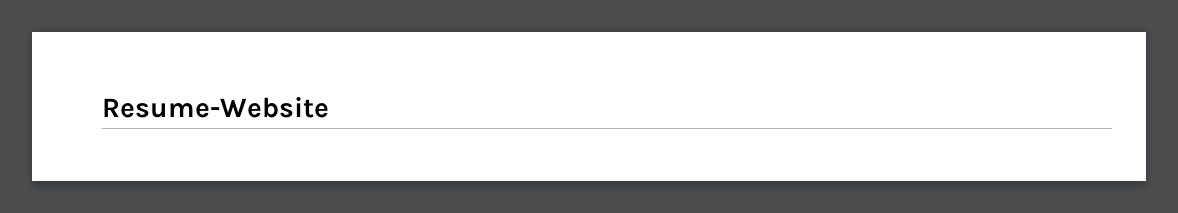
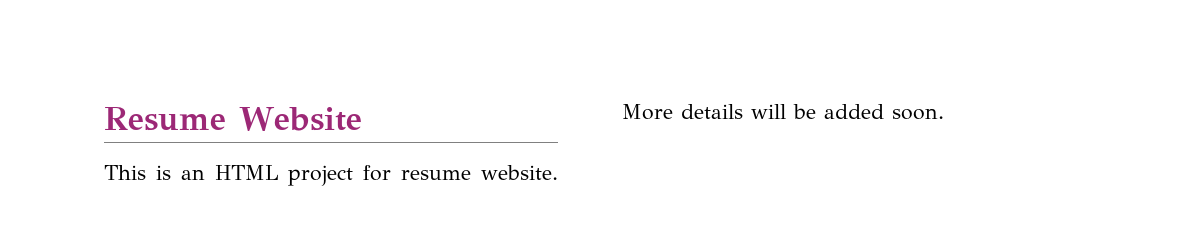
- Resume-Website
+ Resume Website
+ This is an HTML project for resume website. More details will be added soon.

